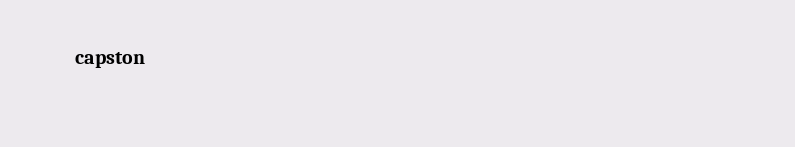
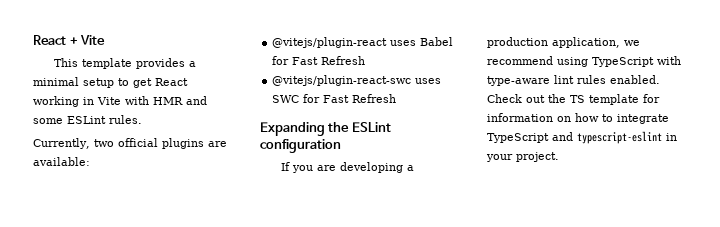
- capston
+ React + Vite
+ This template provides a minimal setup to get React working in Vite with HMR and some ESLint rules.
+ Currently, two official plugins are available:
+ @vitejs/plugin-react uses Babel for Fast Refresh
+ @vitejs/plugin-react-swc uses SWC for Fast Refresh
+ Expanding the ESLint configuration
+ If you are developing a production application, we recommend using TypeScript with type-aware lint rules enabled. Check out the TS template for information on how to integrate TypeScript and typescript-eslint in your project.

